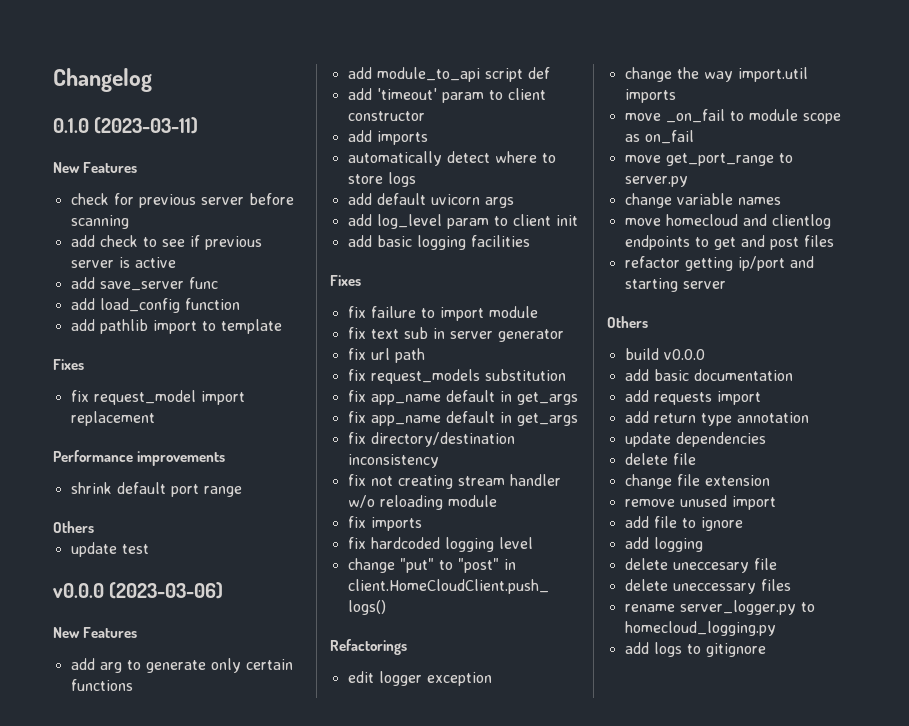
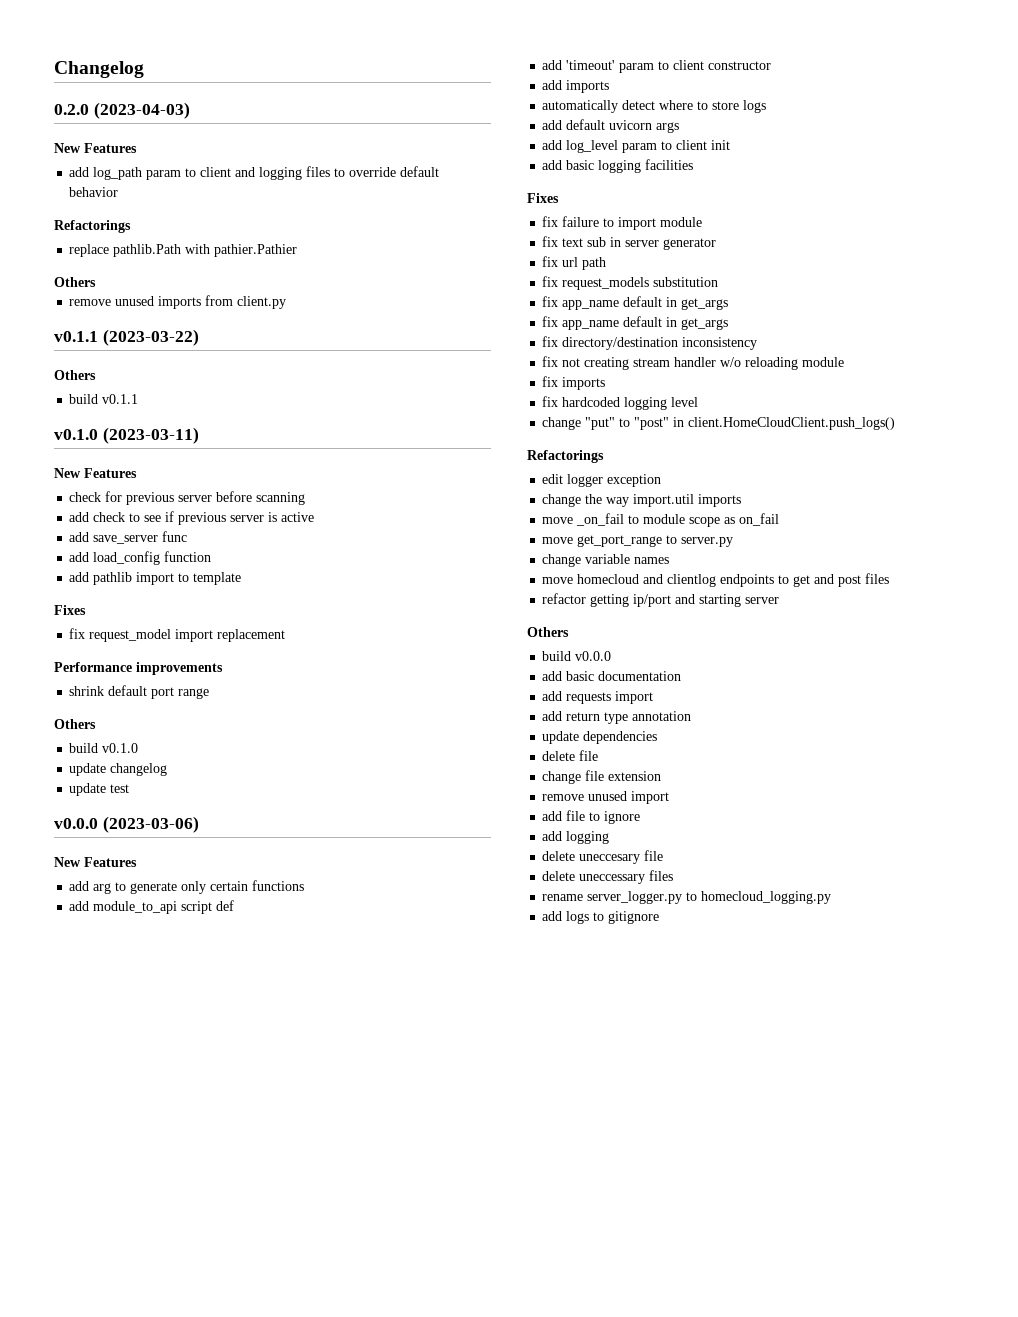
- 0.1.0 (2023-03-11)
+ 0.2.0 (2023-04-03)
+ New Features
+ add log_path param to client and logging files to override default behavior
+ Refactorings
+ replace pathlib.Path with pathier.Pathier
+ Others
+ remove unused imports from client.py
+ v0.1.1 (2023-03-22)
+ Others
+ build v0.1.1
+ v0.1.0 (2023-03-11)
+ build v0.1.0
+ update changelog

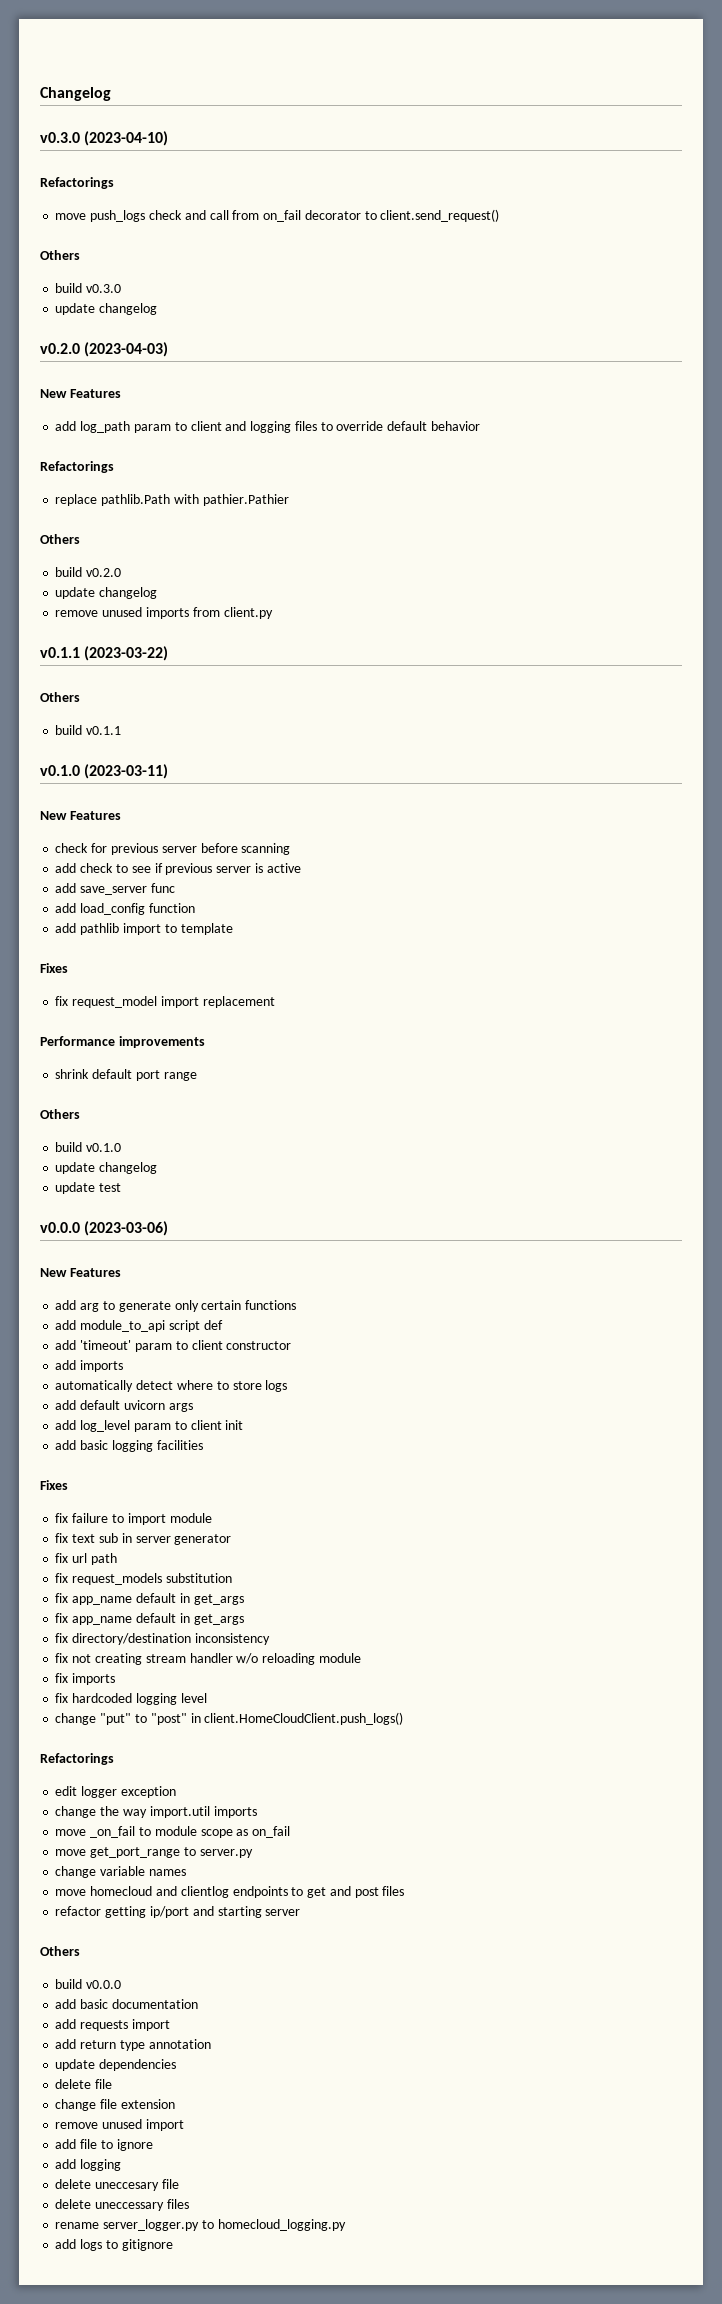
- 0.2.0 (2023-04-03)
+ v0.3.0 (2023-04-10)
+ Refactorings
+ move push_logs check and call from on_fail decorator to client.send_request()
+ Others
+ build v0.3.0
+ update changelog
+ v0.2.0 (2023-04-03)
+ build v0.2.0
+ update changelog

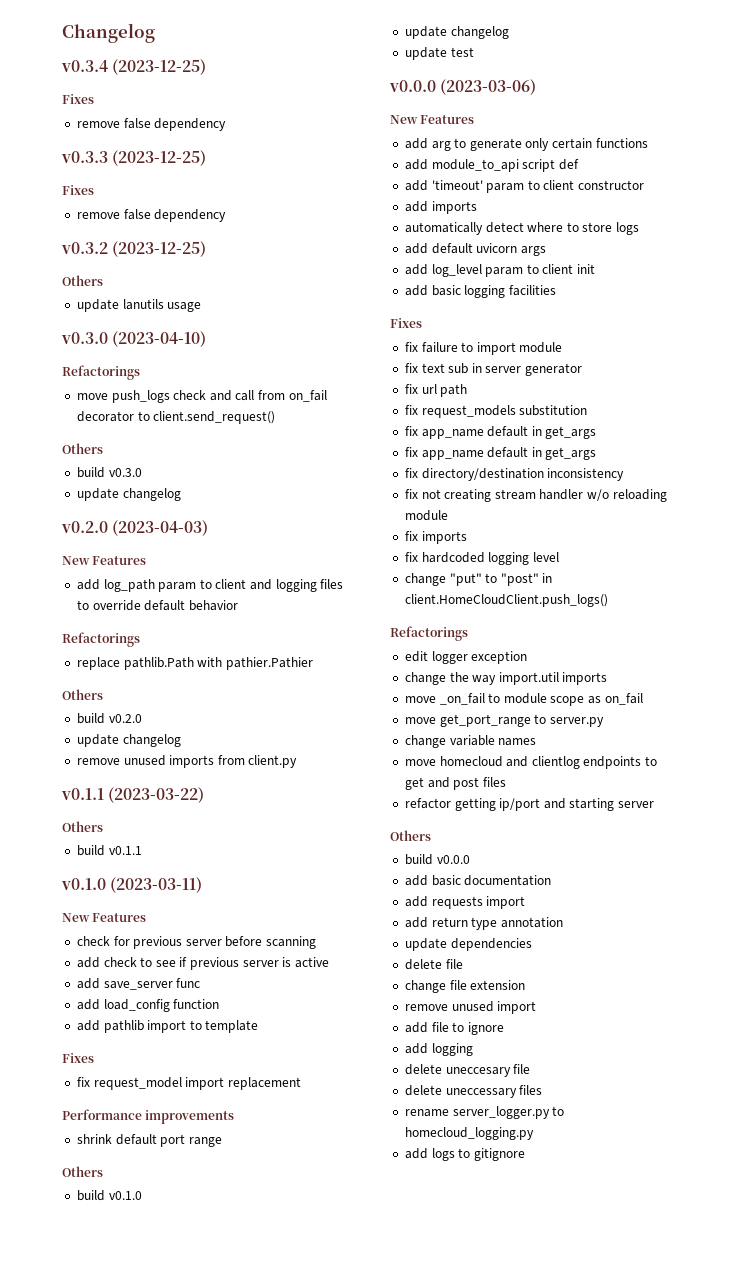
+ v0.3.4 (2023-12-25)
+ Fixes
+ remove false dependency
+ v0.3.3 (2023-12-25)
+ Fixes
+ remove false dependency
+ v0.3.2 (2023-12-25)
+ Others
+ update lanutils usage

